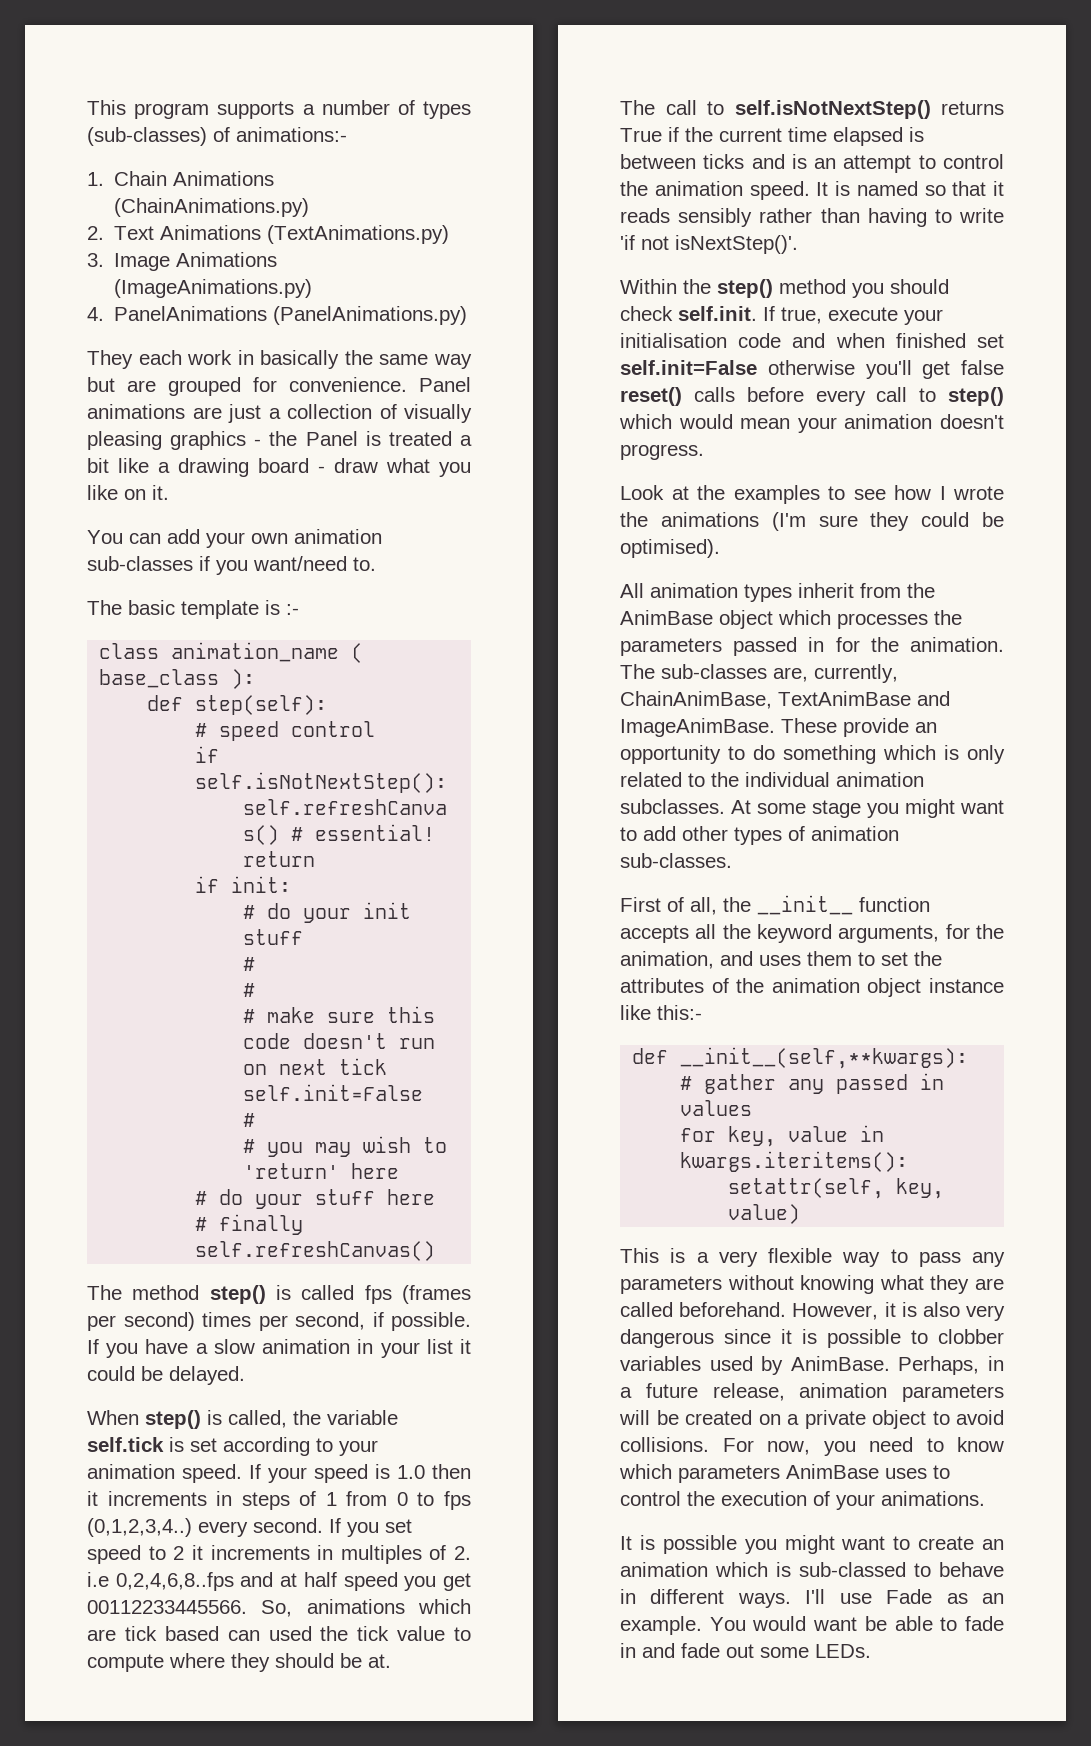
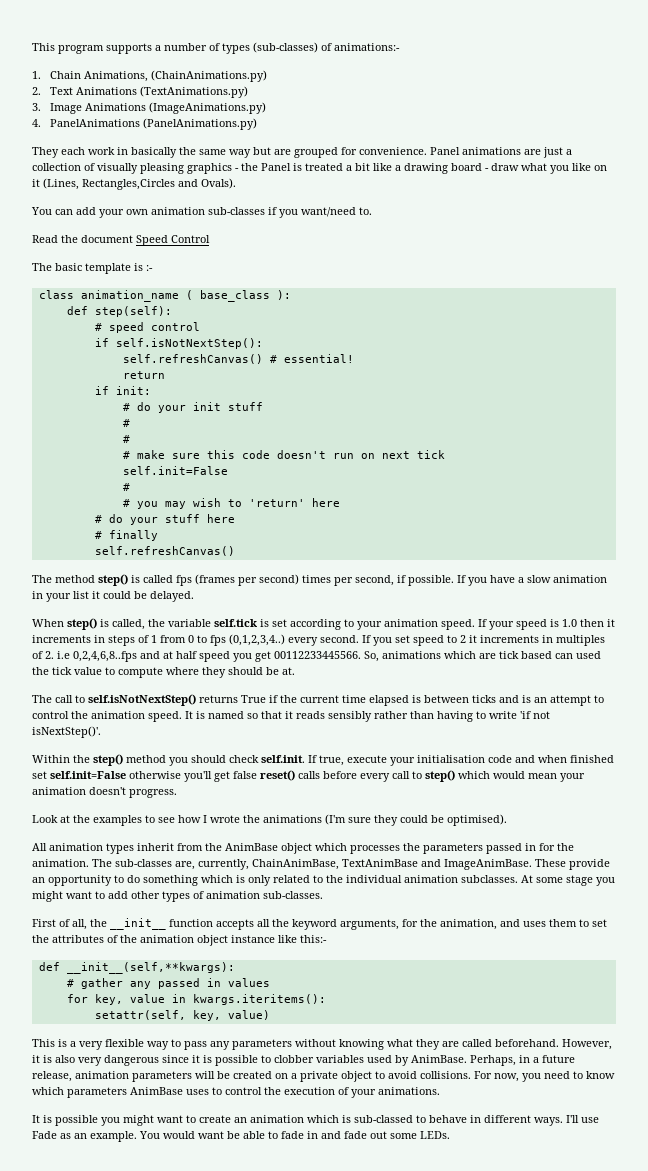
- 1. Chain Animations (ChainAnimations.py)
+ 1. Chain Animations, (ChainAnimations.py)
- Panel animations are just a collection of visually pleasing graphics - the Panel is treated a bit like a drawing board - draw what you like on it.
+ Panel animations are just a collection of visually pleasing graphics - the Panel is treated a bit like a drawing board - draw what you like on it (Lines, Rectangles,Circles and Ovals).
+ Read the document Speed Control

